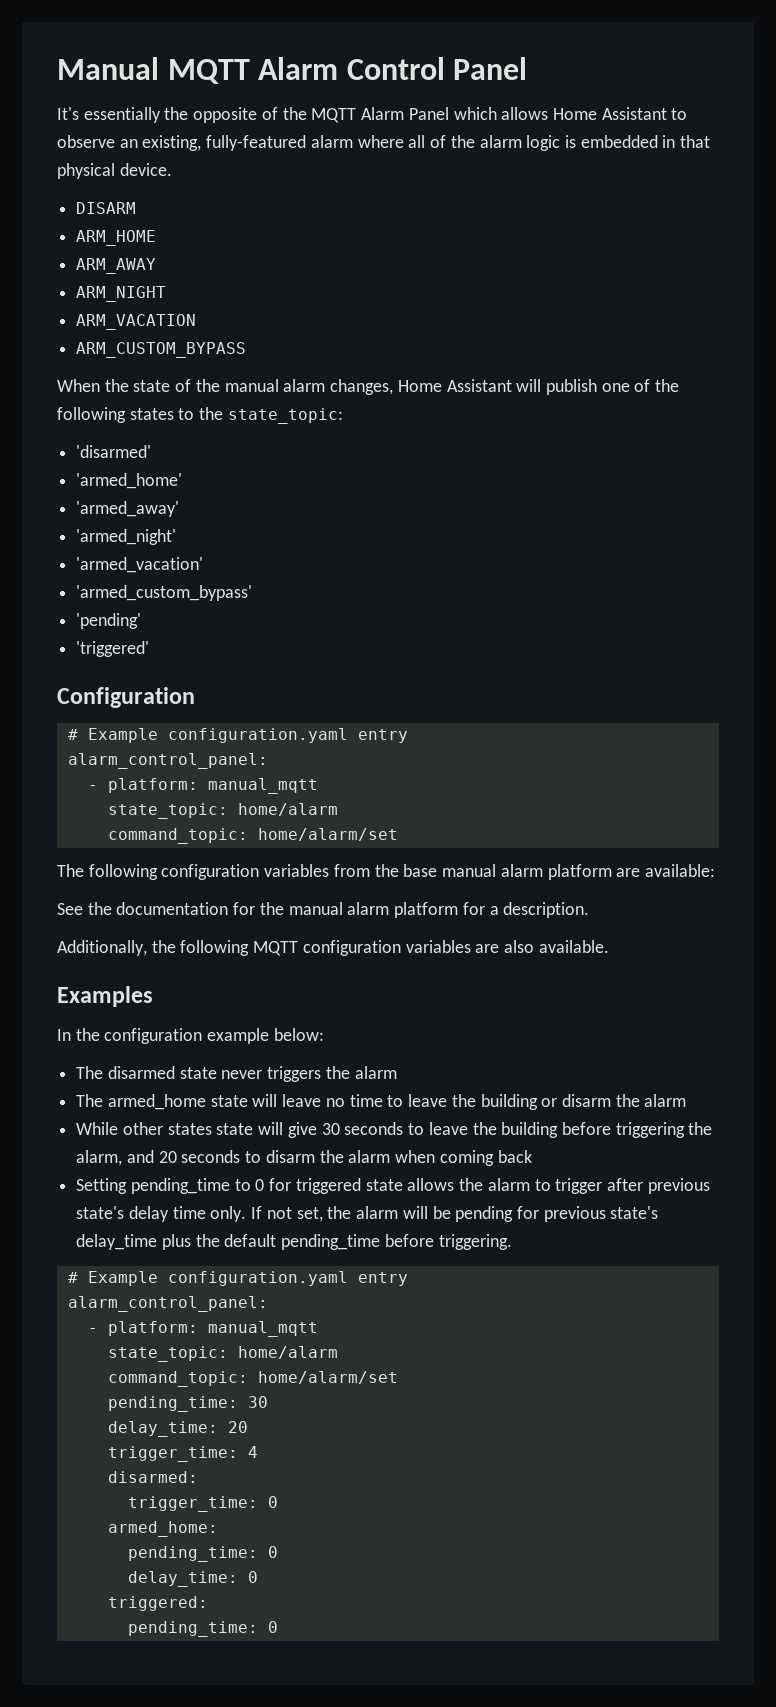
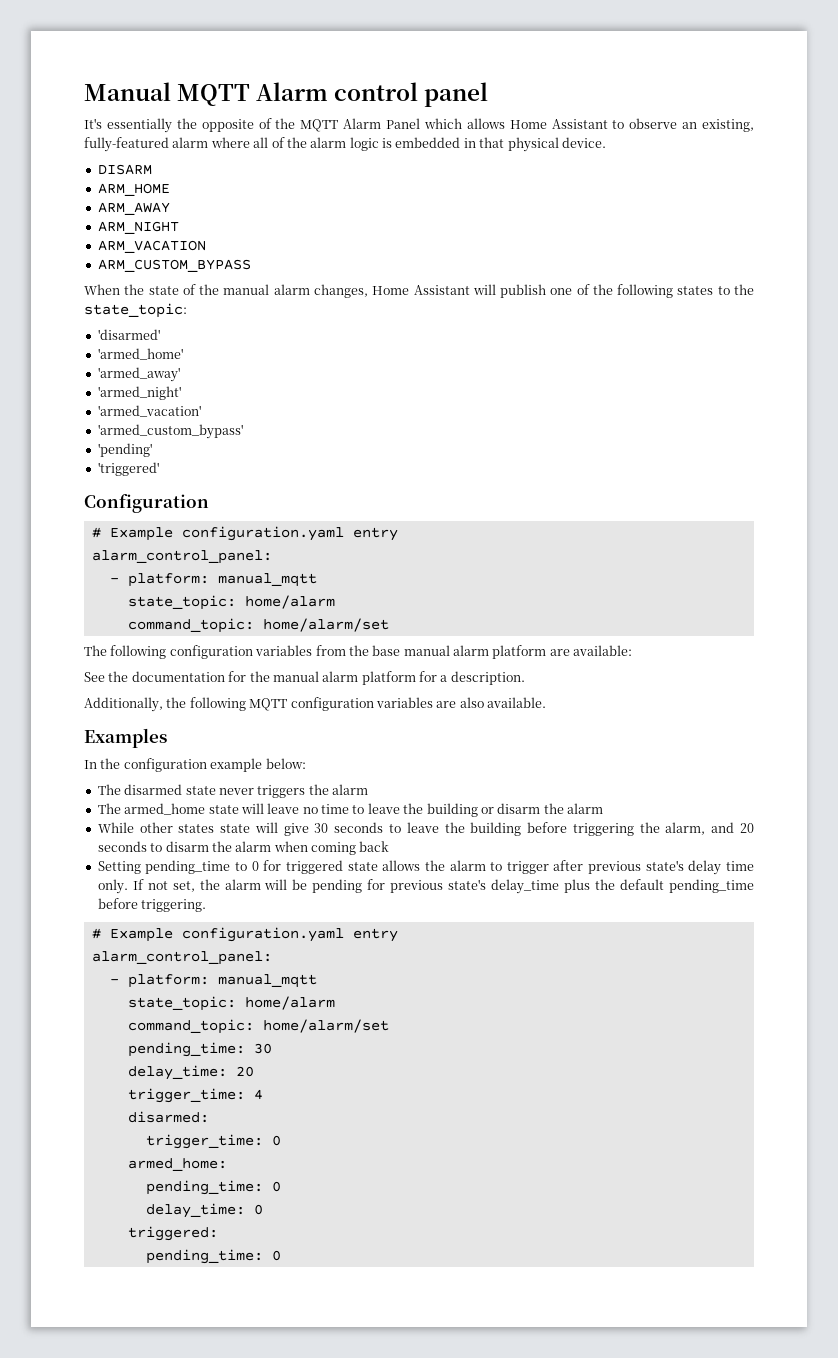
- Manual MQTT Alarm Control Panel
+ Manual MQTT Alarm control panel

